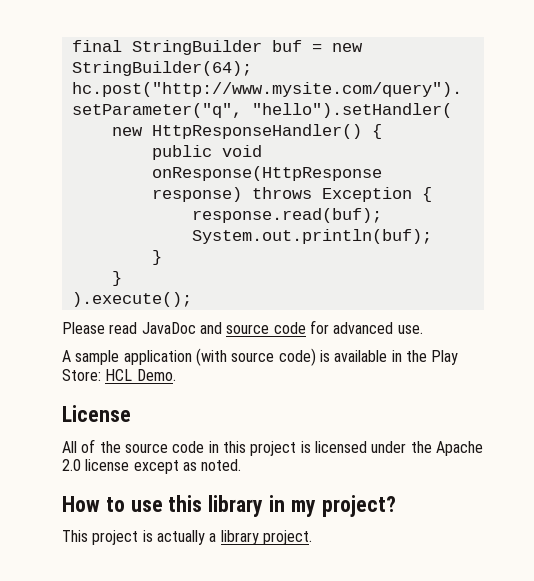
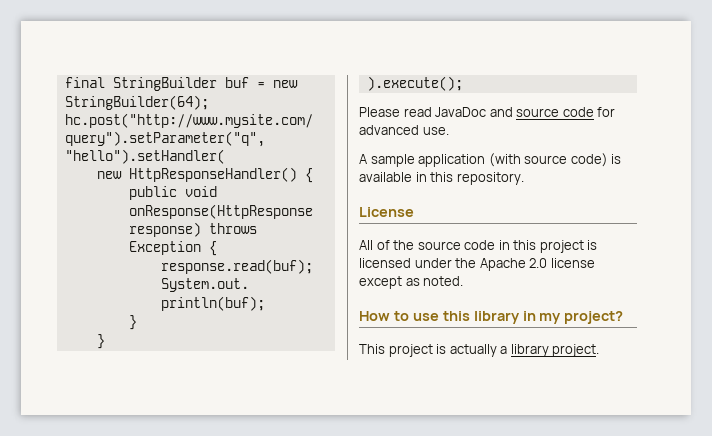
- A sample application (with source code) is available in the Play Store: HCL Demo.
+ A sample application (with source code) is available in this repository.

